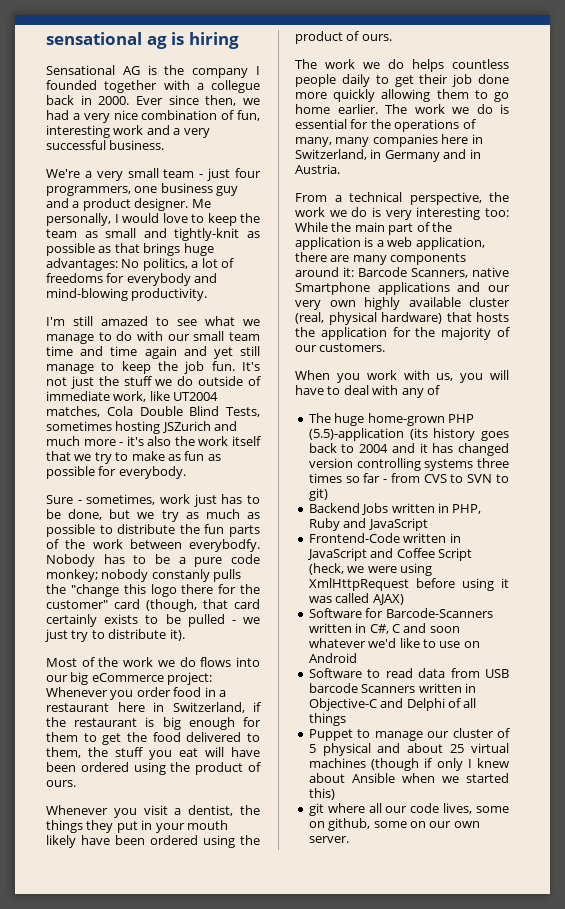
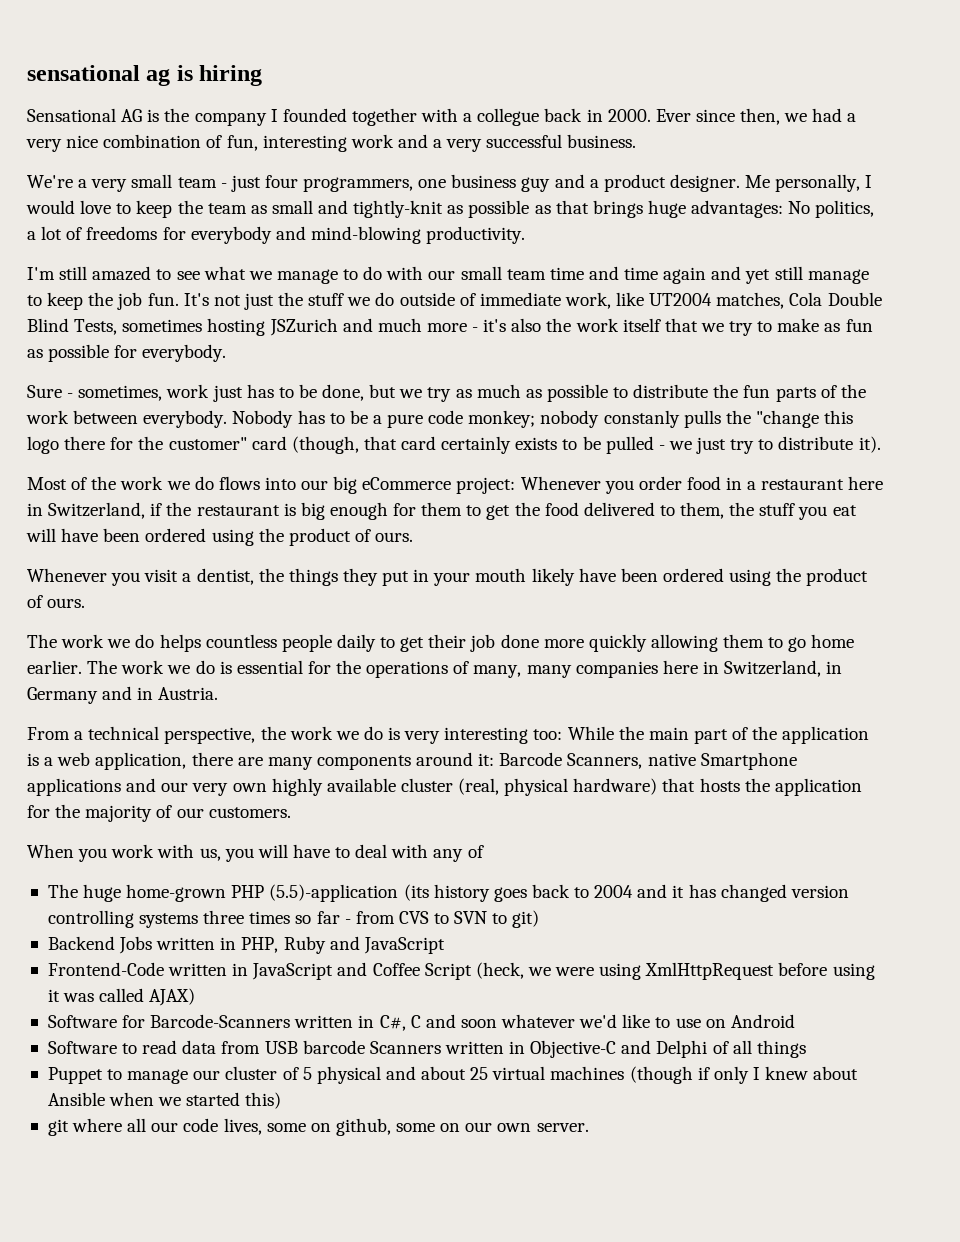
- Sure - sometimes, work just has to be done, but we try as much as possible to distribute the fun parts of the work between everybodfy.
+ Sure - sometimes, work just has to be done, but we try as much as possible to distribute the fun parts of the work between everybody.

